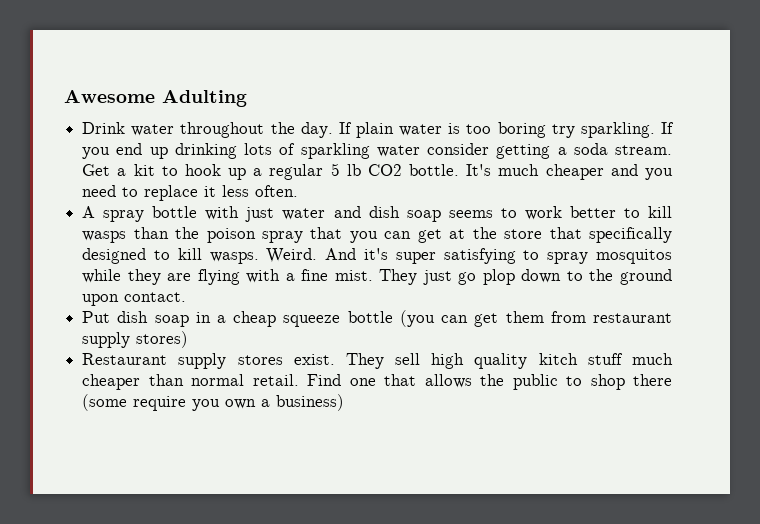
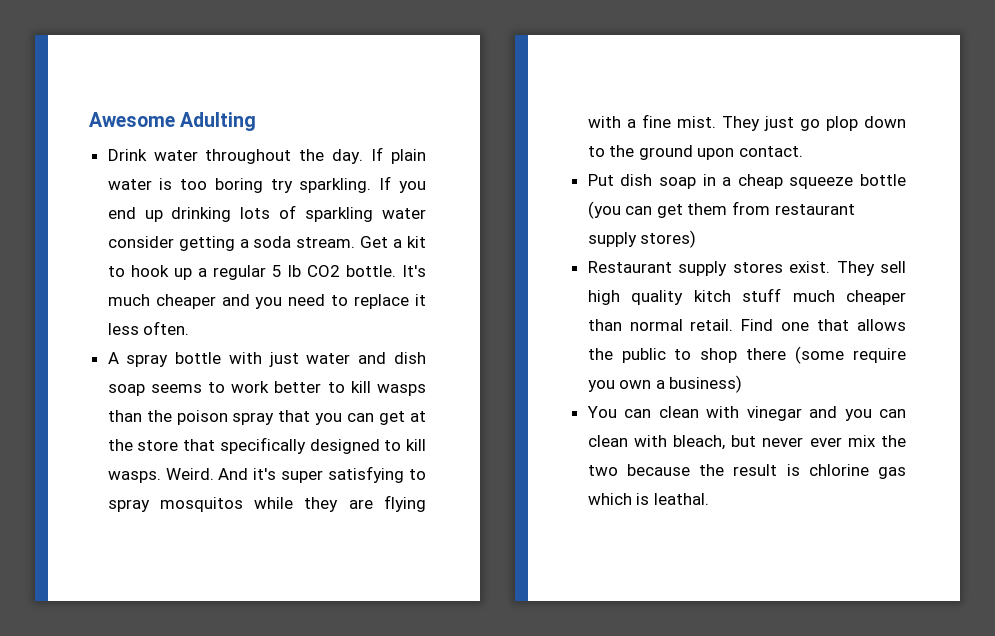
+ You can clean with vinegar and you can clean with bleach, but never ever mix the two because the result is chlorine gas which is leathal.

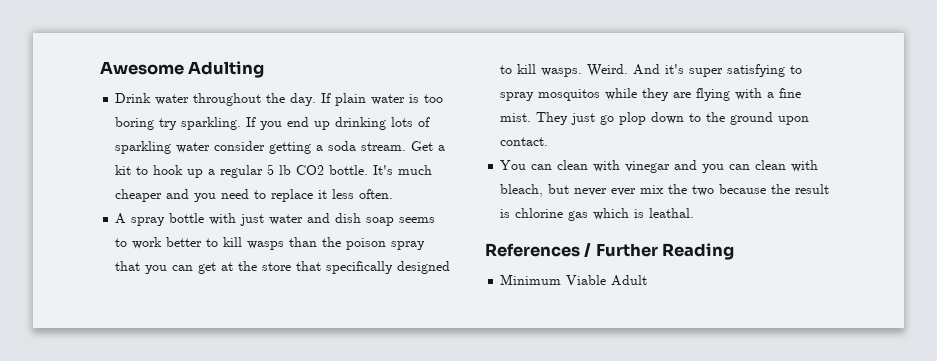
- Put dish soap in a cheap squeeze bottle (you can get them from restaurant supply stores)
- Restaurant supply stores exist. They sell high quality kitch stuff much cheaper than normal retail. Find one that allows the public to shop there (some require you own a business)
+ References / Further Reading
+ Minimum Viable Adult

